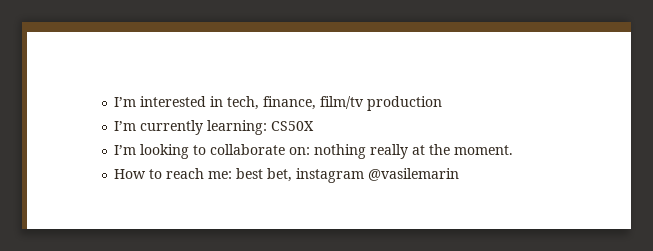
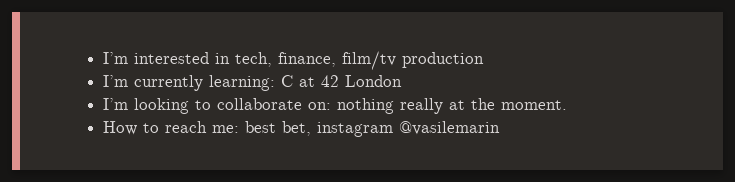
- I’m currently learning: CS50X
+ I’m currently learning: C at 42 London

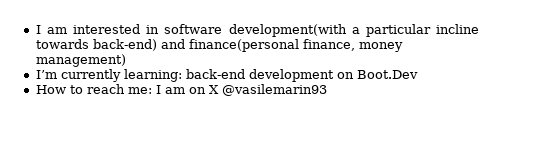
- I’m interested in tech, finance, film/tv production
- I’m currently learning: C at 42 London
- I’m looking to collaborate on: nothing really at the moment.
+ I am interested in software development(with a particular incline towards back-end) and finance(personal finance, money management)
+ I’m currently learning: back-end development on Boot.Dev
- How to reach me: best bet, instagram @vasilemarin
+ How to reach me: I am on X @vasilemarin93

